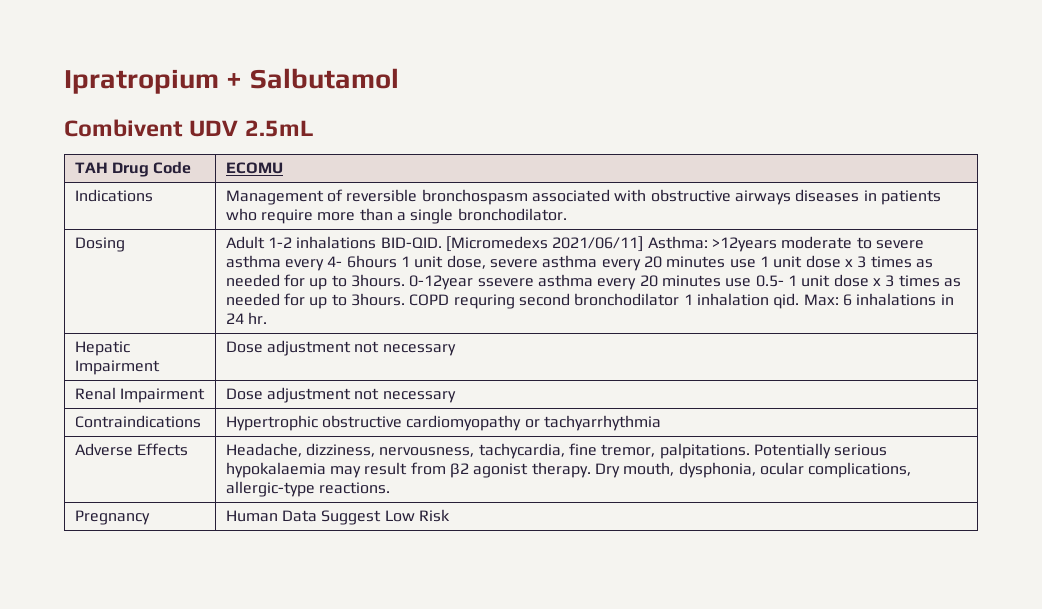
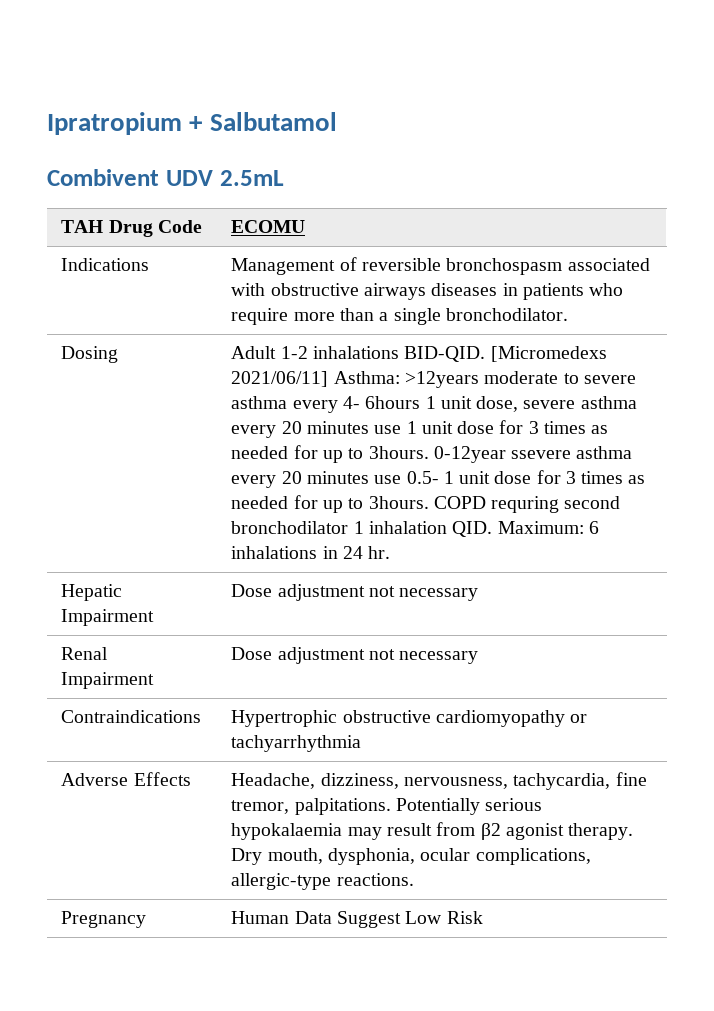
- [Micromedexs 2021/06/11] Asthma: >12years moderate to severe asthma every 4- 6hours 1 unit dose, severe asthma every 20 minutes use 1 unit dose x 3 times as needed for up to 3hours.
+ [Micromedexs 2021/06/11] Asthma: >12years moderate to severe asthma every 4- 6hours 1 unit dose, severe asthma every 20 minutes use 1 unit dose for 3 times as needed for up to 3hours.
- 0-12year ssevere asthma every 20 minutes use 0.5- 1 unit dose x 3 times as needed for up to 3hours.
+ 0-12year ssevere asthma every 20 minutes use 0.5- 1 unit dose for 3 times as needed for up to 3hours.
- COPD requring second bronchodilator 1 inhalation qid. Max: 6 inhalations in 24 hr.
+ COPD requring second bronchodilator 1 inhalation QID. Maximum: 6 inhalations in 24 hr.

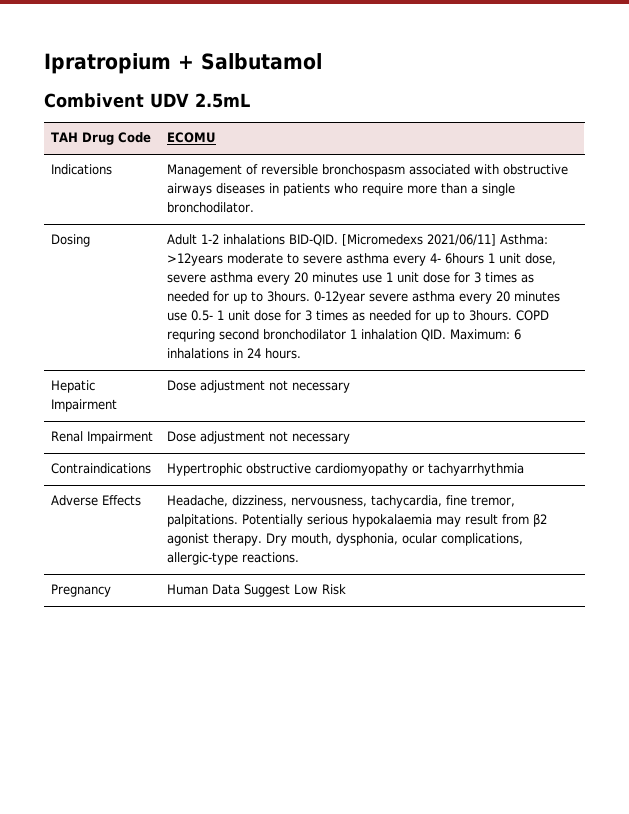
- 0-12year ssevere asthma every 20 minutes use 0.5- 1 unit dose for 3 times as needed for up to 3hours.
+ 0-12year severe asthma every 20 minutes use 0.5- 1 unit dose for 3 times as needed for up to 3hours.
- COPD requring second bronchodilator 1 inhalation QID. Maximum: 6 inhalations in 24 hr.
+ COPD requring second bronchodilator 1 inhalation QID. Maximum: 6 inhalations in 24 hours.

